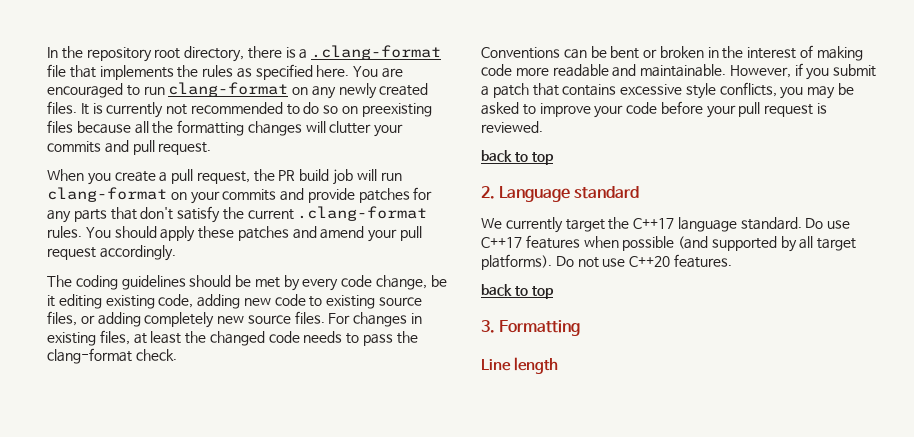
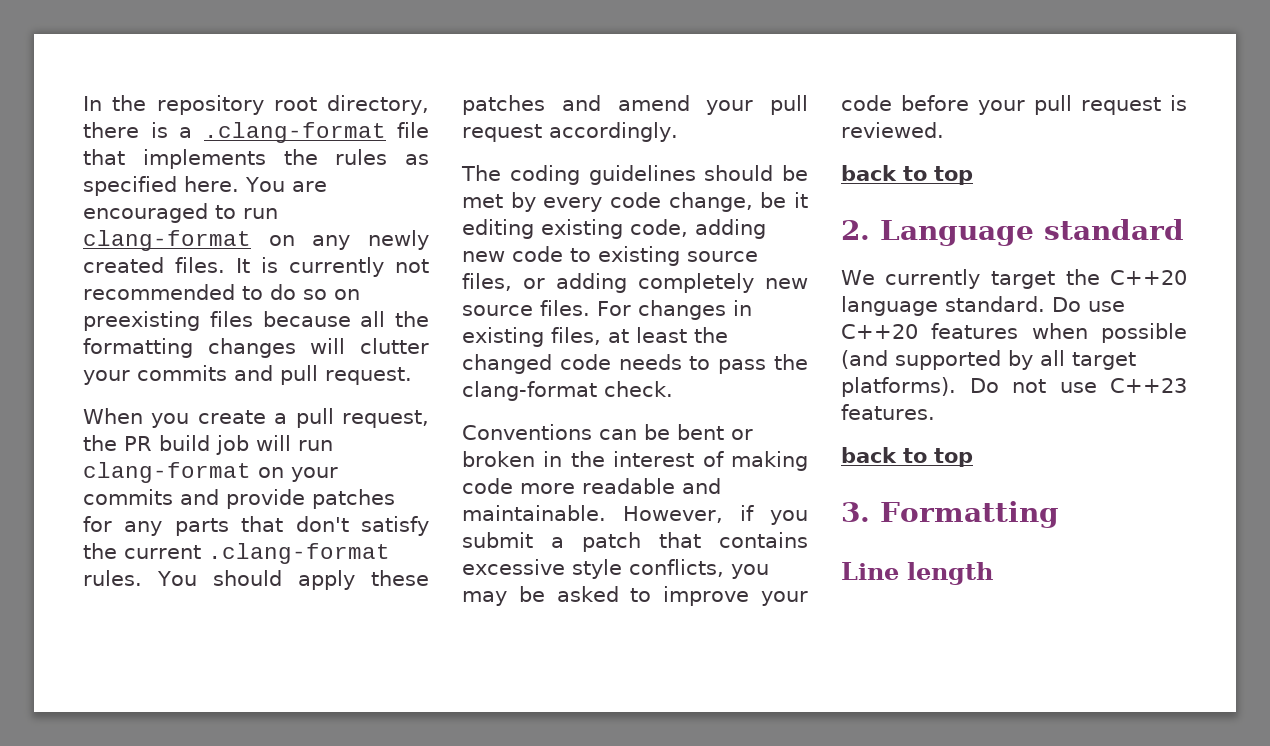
- We currently target the C++17 language standard.
+ We currently target the C++20 language standard.
- Do use C++17 features when possible (and supported by all target platforms).
+ Do use C++20 features when possible (and supported by all target platforms).
- Do not use C++20 features.
+ Do not use C++23 features.

